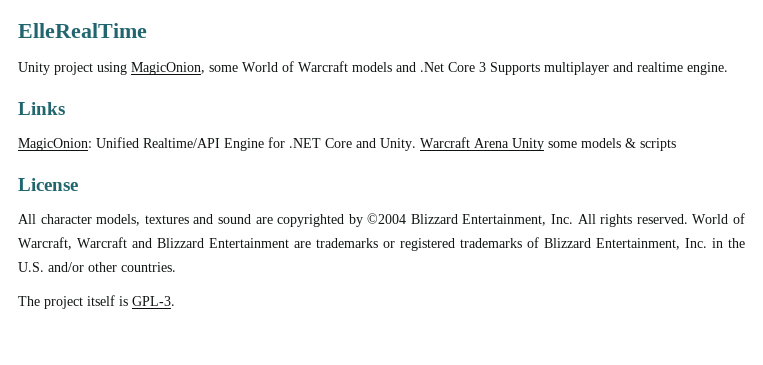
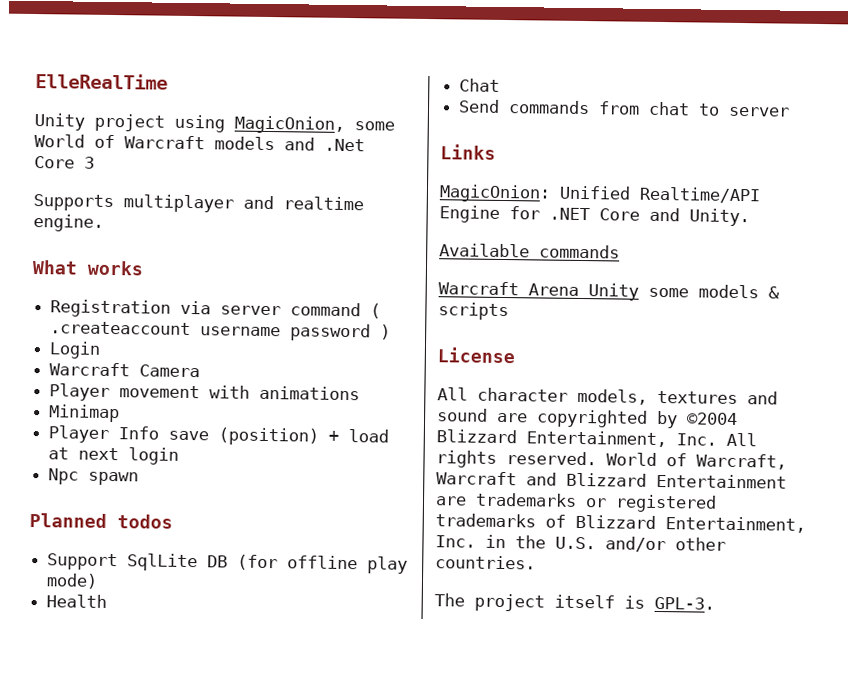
- Unity project using MagicOnion, some World of Warcraft models and .Net Core 3 Supports multiplayer and realtime engine.
+ Unity project using MagicOnion, some World of Warcraft models and .Net Core 3
+ Supports multiplayer and realtime engine.
+ What works
+ Registration via server command ( .createaccount username password )
+ Login
+ Warcraft Camera
+ Player movement with animations
+ Minimap
+ Player Info save (position) + load at next login
+ Npc spawn
+ Planned todos
+ Support SqlLite DB (for offline play mode)
+ Health
+ Chat
+ Send commands from chat to server
- MagicOnion: Unified Realtime/API Engine for .NET Core and Unity. Warcraft Arena Unity some models & scripts
+ MagicOnion: Unified Realtime/API Engine for .NET Core and Unity.
+ Available commands
+ Warcraft Arena Unity some models & scripts

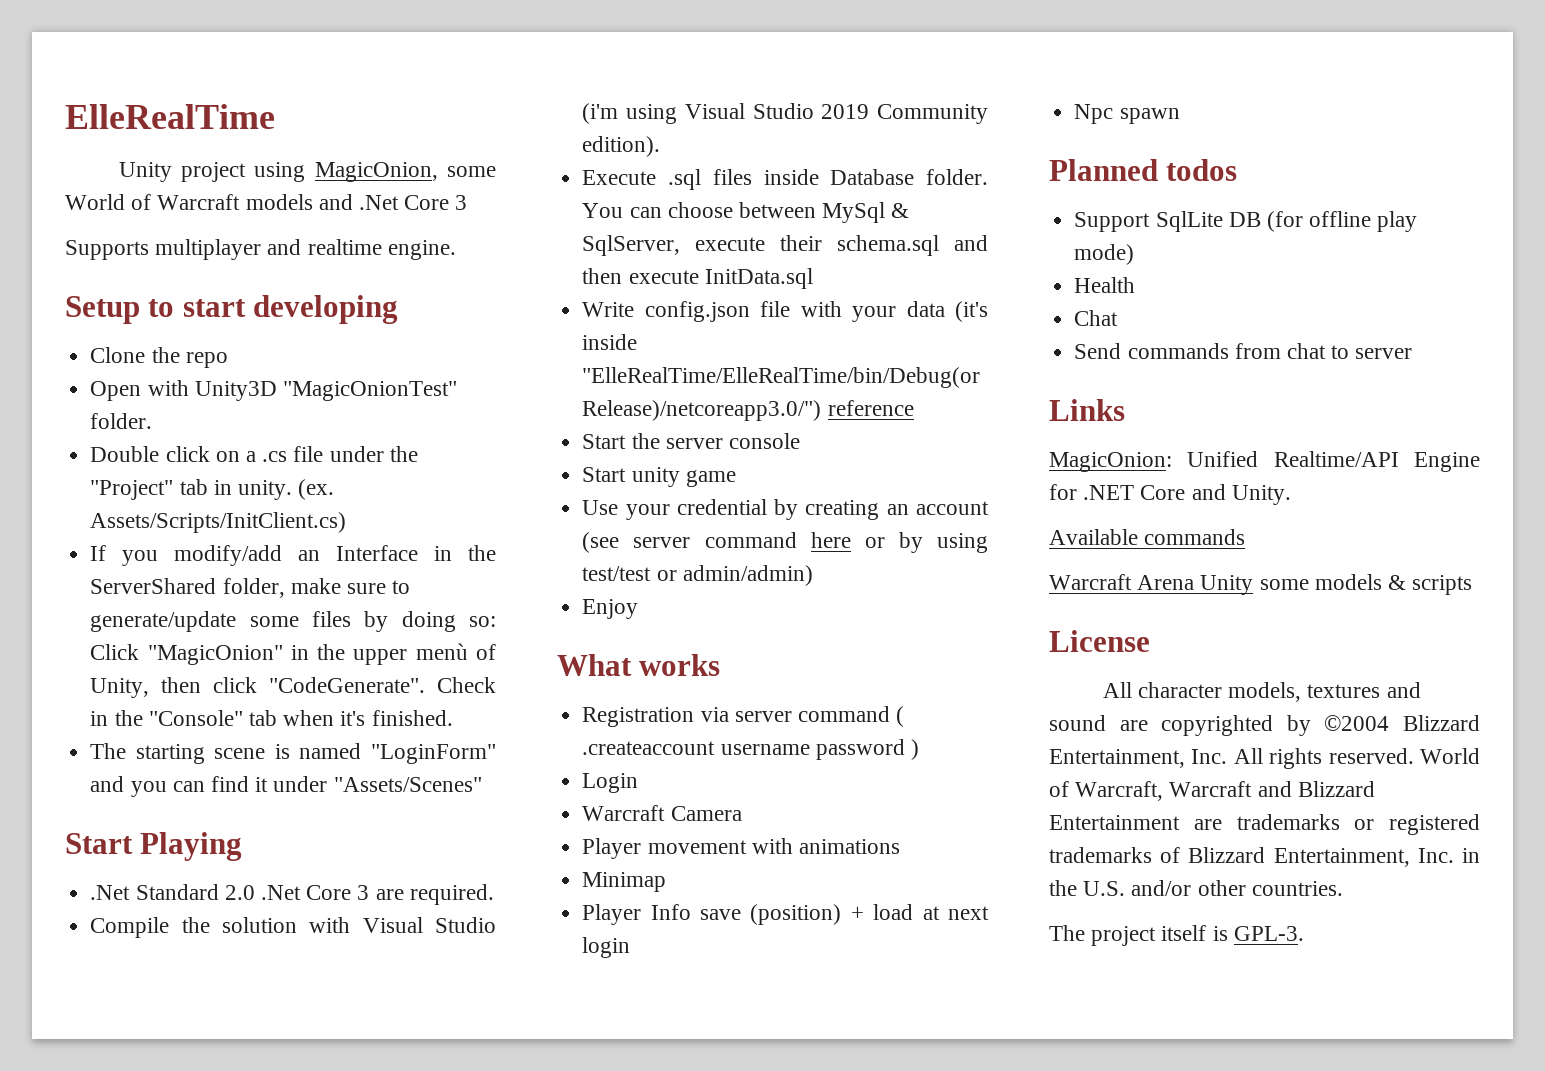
+ Setup to start developing
+ Clone the repo
+ Open with Unity3D "MagicOnionTest" folder.
+ Double click on a .cs file under the "Project" tab in unity. (ex. Assets/Scripts/InitClient.cs)
+ If you modify/add an Interface in the ServerShared folder, make sure to generate/update some files by doing so: Click "MagicOnion" in the upper menù of Unity, then click "CodeGenerate". Check in the "Console" tab when it's finished.
+ The starting scene is named "LoginForm" and you can find it under "Assets/Scenes"
+ Start Playing
+ .Net Standard 2.0 .Net Core 3 are required.
+ Compile the solution with Visual Studio (i'm using Visual Studio 2019 Community edition).
+ Execute .sql files inside Database folder. You can choose between MySql & SqlServer, execute their schema.sql and then execute InitData.sql
+ Write config.json file with your data (it's inside "ElleRealTime/ElleRealTime/bin/Debug(or Release)/netcoreapp3.0/") reference
+ Start the server console
+ Start unity game
+ Use your credential by creating an account (see server command here or by using test/test or admin/admin)
+ Enjoy

